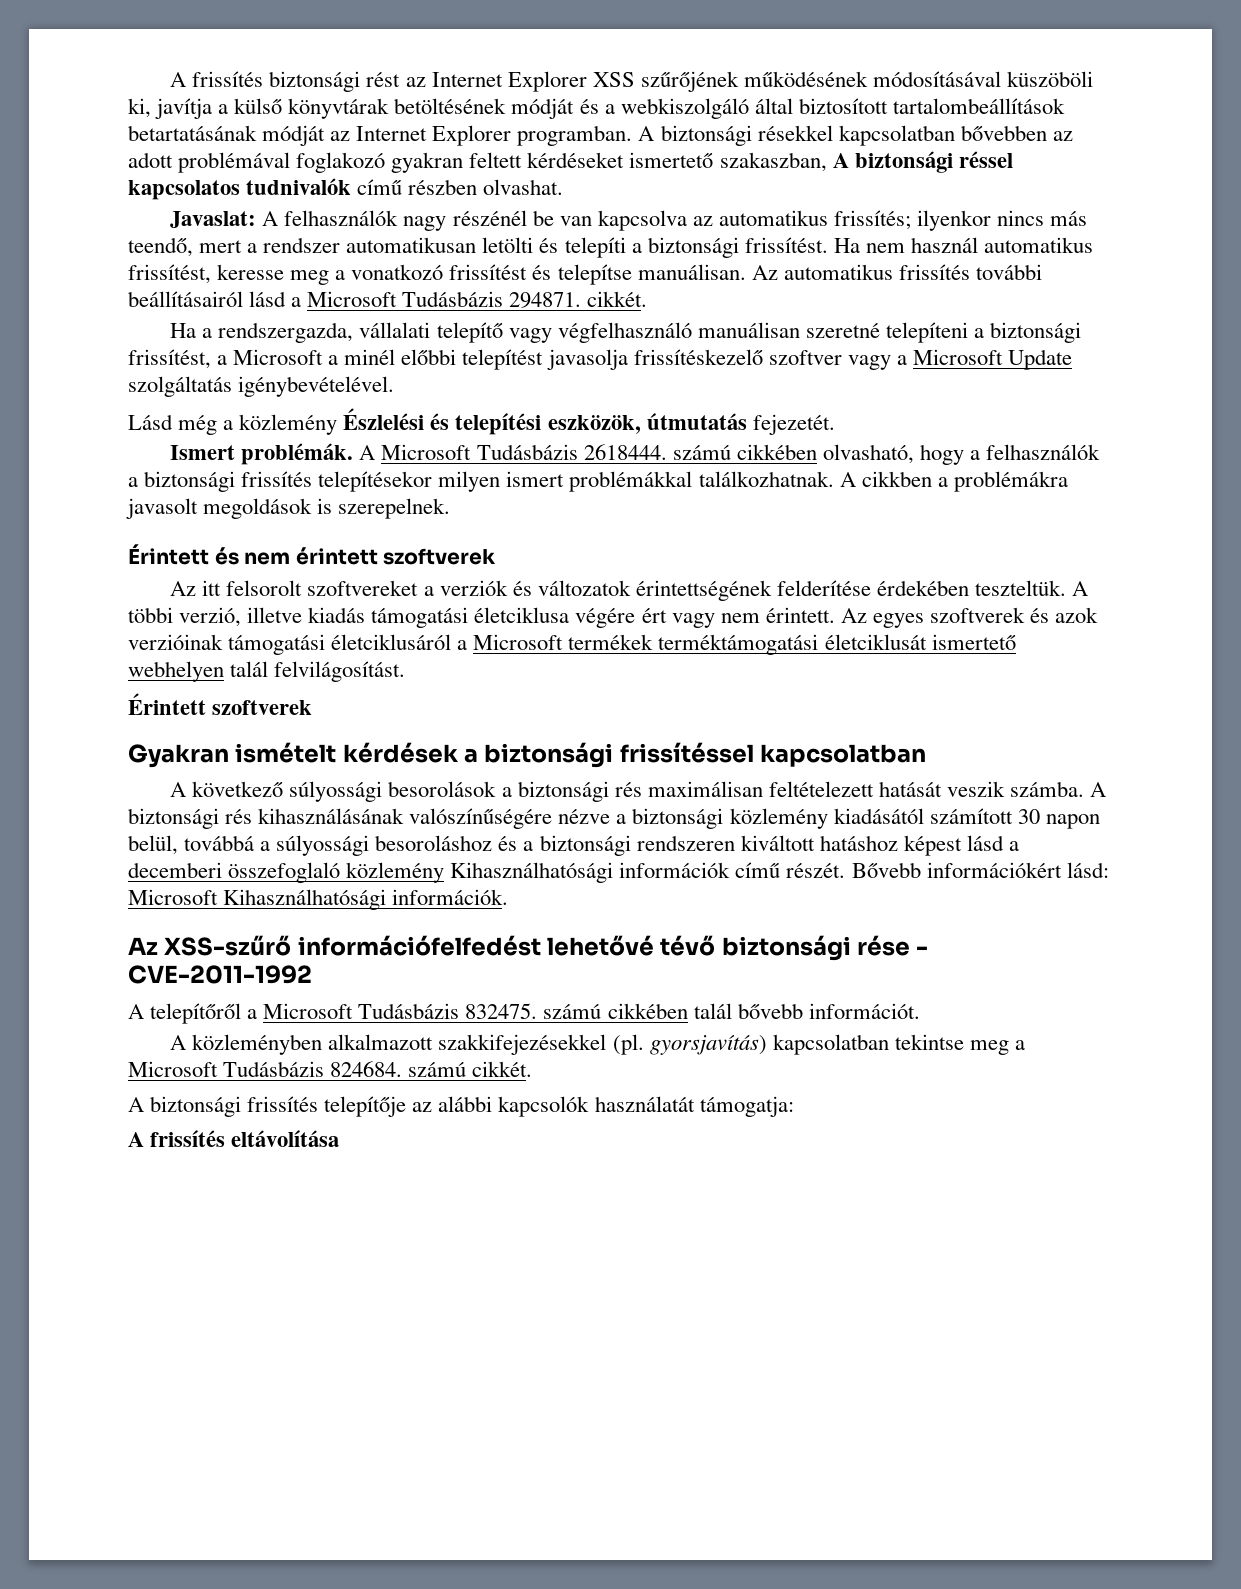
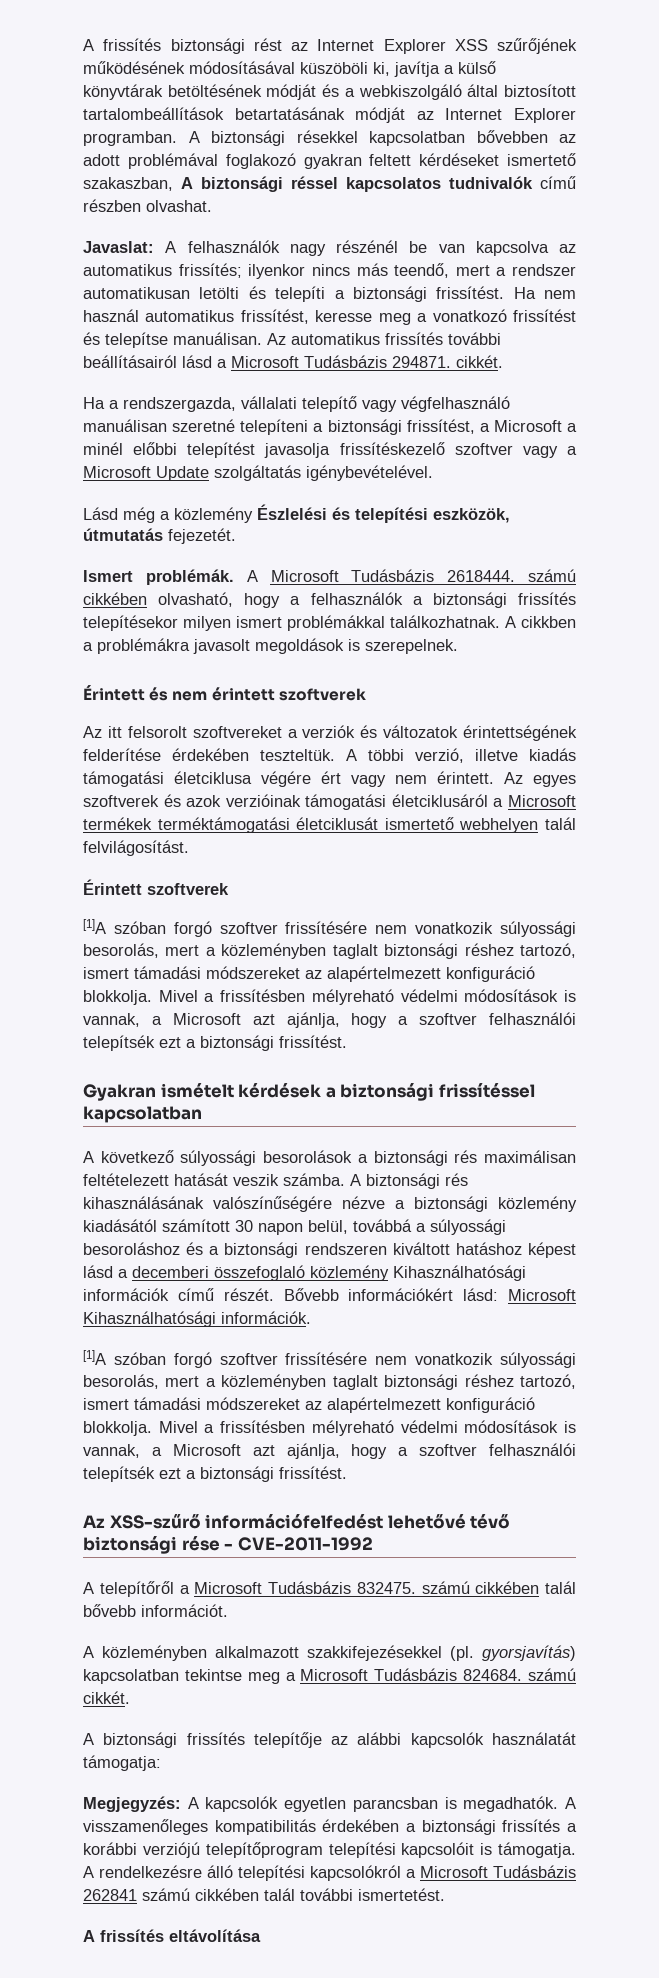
  Érintett szoftverek
+ [1]A szóban forgó szoftver frissítésére nem vonatkozik súlyossági besorolás, mert a közleményben taglalt biztonsági réshez tartozó, ismert támadási módszereket az alapértelmezett konfiguráció blokkolja. Mivel a frissítésben mélyreható védelmi módosítások is vannak, a Microsoft azt ajánlja, hogy a szoftver felhasználói telepítsék ezt a biztonsági frissítést.
  Bővebb információkért lásd: Microsoft Kihasználhatósági információk.
+ [1]A szóban forgó szoftver frissítésére nem vonatkozik súlyossági besorolás, mert a közleményben taglalt biztonsági réshez tartozó, ismert támadási módszereket az alapértelmezett konfiguráció blokkolja. Mivel a frissítésben mélyreható védelmi módosítások is vannak, a Microsoft azt ajánlja, hogy a szoftver felhasználói telepítsék ezt a biztonsági frissítést.
+ Megjegyzés: A kapcsolók egyetlen parancsban is megadhatók. A visszamenőleges kompatibilitás érdekében a biztonsági frissítés a korábbi verziójú telepítőprogram telepítési kapcsolóit is támogatja. A rendelkezésre álló telepítési kapcsolókról a Microsoft Tudásbázis 262841 számú cikkében talál további ismertetést.

